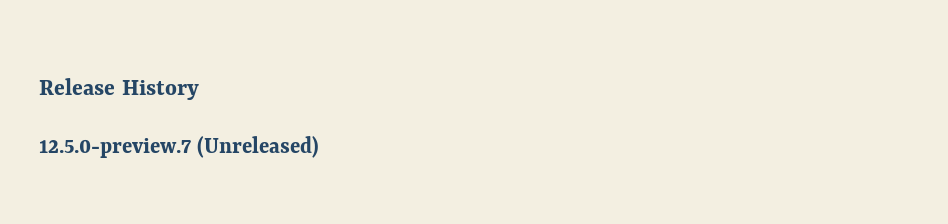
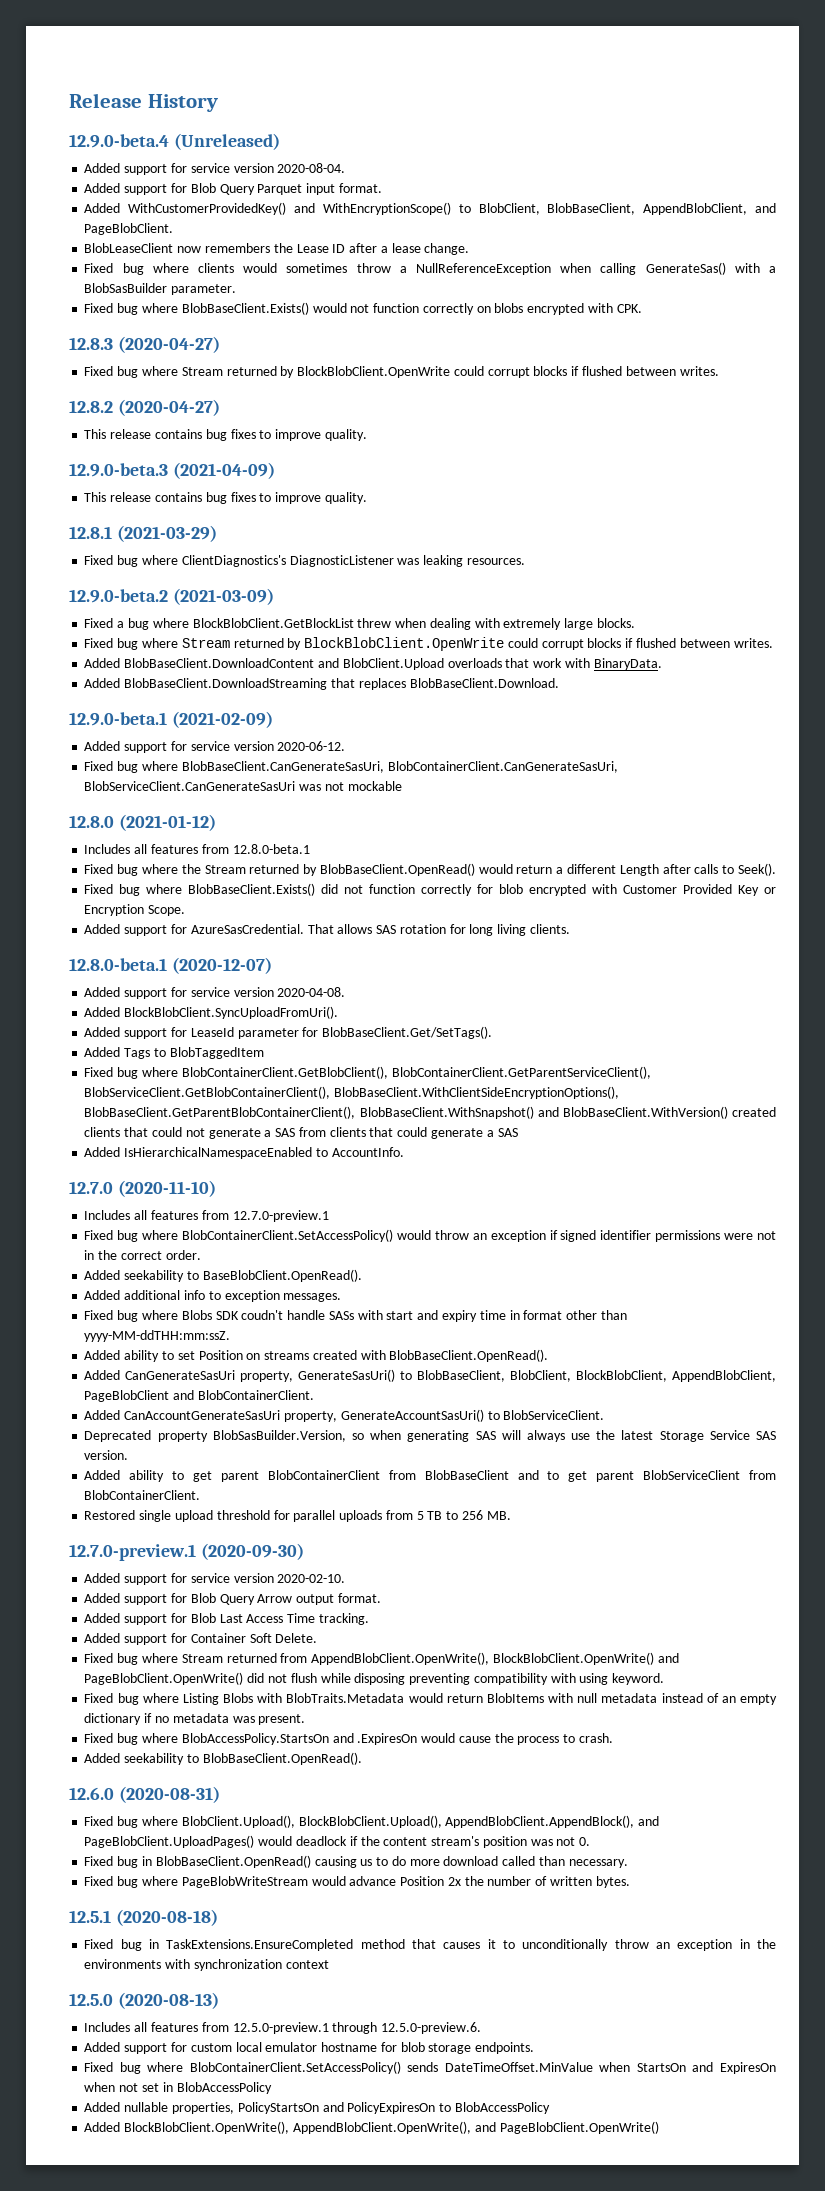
- 12.5.0-preview.7 (Unreleased)
+ 12.9.0-beta.4 (Unreleased)
+ Added support for service version 2020-08-04.
+ Added support for Blob Query Parquet input format.
+ Added WithCustomerProvidedKey() and WithEncryptionScope() to BlobClient, BlobBaseClient, AppendBlobClient, and PageBlobClient.
+ BlobLeaseClient now remembers the Lease ID after a lease change.
+ Fixed bug where clients would sometimes throw a NullReferenceException when calling GenerateSas() with a BlobSasBuilder parameter.
+ Fixed bug where BlobBaseClient.Exists() would not function correctly on blobs encrypted with CPK.
+ 12.8.3 (2020-04-27)
+ Fixed bug where Stream returned by BlockBlobClient.OpenWrite could corrupt blocks if flushed between writes.
+ 12.8.2 (2020-04-27)
+ This release contains bug fixes to improve quality.
+ 12.9.0-beta.3 (2021-04-09)
+ This release contains bug fixes to improve quality.
+ 12.8.1 (2021-03-29)
+ Fixed bug where ClientDiagnostics's DiagnosticListener was leaking resources.
+ 12.9.0-beta.2 (2021-03-09)
+ Fixed a bug where BlockBlobClient.GetBlockList threw when dealing with extremely large blocks.
+ Fixed bug where Stream returned by BlockBlobClient.OpenWrite could corrupt blocks if flushed between writes.
+ Added BlobBaseClient.DownloadContent and BlobClient.Upload overloads that work with BinaryData.
+ Added BlobBaseClient.DownloadStreaming that replaces BlobBaseClient.Download.
+ 12.9.0-beta.1 (2021-02-09)
+ Added support for service version 2020-06-12.
+ Fixed bug where BlobBaseClient.CanGenerateSasUri, BlobContainerClient.CanGenerateSasUri, BlobServiceClient.CanGenerateSasUri was not mockable
+ 12.8.0 (2021-01-12)
+ Includes all features from 12.8.0-beta.1
+ Fixed bug where the Stream returned by BlobBaseClient.OpenRead() would return a different Length after calls to Seek().
+ Fixed bug where BlobBaseClient.Exists() did not function correctly for blob encrypted with Customer Provided Key or Encryption Scope.
+ Added support for AzureSasCredential. That allows SAS rotation for long living clients.
+ 12.8.0-beta.1 (2020-12-07)
+ Added support for service version 2020-04-08.
+ Added BlockBlobClient.SyncUploadFromUri().
+ Added support for LeaseId parameter for BlobBaseClient.Get/SetTags().
+ Added Tags to BlobTaggedItem
+ Fixed bug where BlobContainerClient.GetBlobClient(), BlobContainerClient.GetParentServiceClient(), BlobServiceClient.GetBlobContainerClient(), BlobBaseClient.WithClientSideEncryptionOptions(), BlobBaseClient.GetParentBlobContainerClient(), BlobBaseClient.WithSnapshot() and BlobBaseClient.WithVersion() created clients that could not generate a SAS from clients that could generate a SAS
+ Added IsHierarchicalNamespaceEnabled to AccountInfo.
+ 12.7.0 (2020-11-10)
+ Includes all features from 12.7.0-preview.1
+ Fixed bug where BlobContainerClient.SetAccessPolicy() would throw an exception if signed identifier permissions were not in the correct order.
+ Added seekability to BaseBlobClient.OpenRead().
+ Added additional info to exception messages.
+ Fixed bug where Blobs SDK coudn't handle SASs with start and expiry time in format other than yyyy-MM-ddTHH:mm:ssZ.
+ Added ability to set Position on streams created with BlobBaseClient.OpenRead().
+ Added CanGenerateSasUri property, GenerateSasUri() to BlobBaseClient, BlobClient, BlockBlobClient, AppendBlobClient, PageBlobClient and BlobContainerClient.
+ Added CanAccountGenerateSasUri property, GenerateAccountSasUri() to BlobServiceClient.
+ Deprecated property BlobSasBuilder.Version, so when generating SAS will always use the latest Storage Service SAS version.
+ Added ability to get parent BlobContainerClient from BlobBaseClient and to get parent BlobServiceClient from BlobContainerClient.
+ Restored single upload threshold for parallel uploads from 5 TB to 256 MB.
+ 12.7.0-preview.1 (2020-09-30)
+ Added support for service version 2020-02-10.
+ Added support for Blob Query Arrow output format.
+ Added support for Blob Last Access Time tracking.
+ Added support for Container Soft Delete.
+ Fixed bug where Stream returned from AppendBlobClient.OpenWrite(), BlockBlobClient.OpenWrite() and PageBlobClient.OpenWrite() did not flush while disposing preventing compatibility with using keyword.
+ Fixed bug where Listing Blobs with BlobTraits.Metadata would return BlobItems with null metadata instead of an empty dictionary if no metadata was present.
+ Fixed bug where BlobAccessPolicy.StartsOn and .ExpiresOn would cause the process to crash.
+ Added seekability to BlobBaseClient.OpenRead().
+ 12.6.0 (2020-08-31)
+ Fixed bug where BlobClient.Upload(), BlockBlobClient.Upload(), AppendBlobClient.AppendBlock(), and PageBlobClient.UploadPages() would deadlock if the content stream's position was not 0.
+ Fixed bug in BlobBaseClient.OpenRead() causing us to do more download called than necessary.
+ Fixed bug where PageBlobWriteStream would advance Position 2x the number of written bytes.
+ 12.5.1 (2020-08-18)
+ Fixed bug in TaskExtensions.EnsureCompleted method that causes it to unconditionally throw an exception in the environments with synchronization context
+ 12.5.0 (2020-08-13)
+ Includes all features from 12.5.0-preview.1 through 12.5.0-preview.6.
+ Added support for custom local emulator hostname for blob storage endpoints.
+ Fixed bug where BlobContainerClient.SetAccessPolicy() sends DateTimeOffset.MinValue when StartsOn and ExpiresOn when not set in BlobAccessPolicy
+ Added nullable properties, PolicyStartsOn and PolicyExpiresOn to BlobAccessPolicy
+ Added BlockBlobClient.OpenWrite(), AppendBlobClient.OpenWrite(), and PageBlobClient.OpenWrite()

